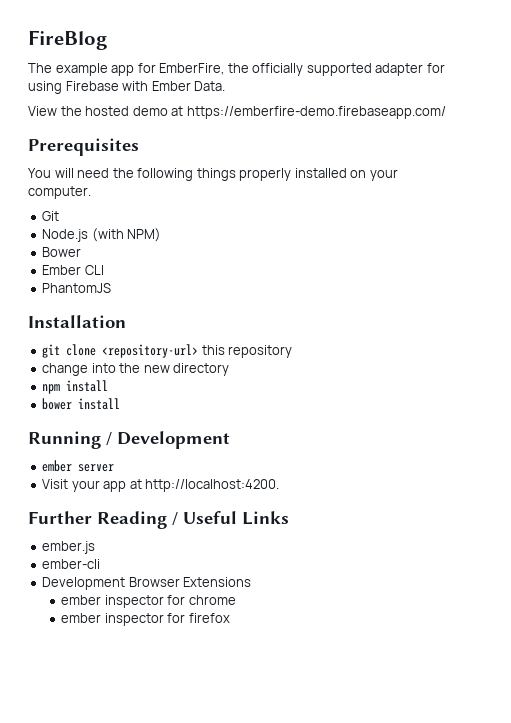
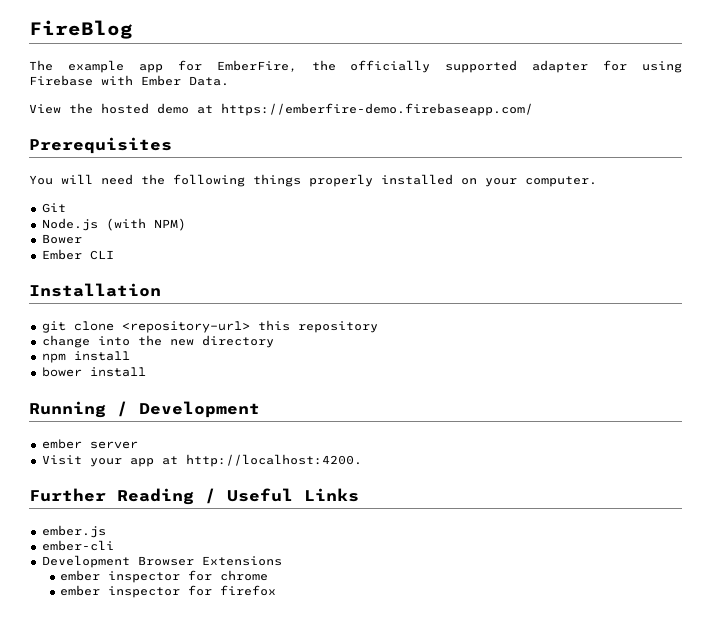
- PhantomJS

